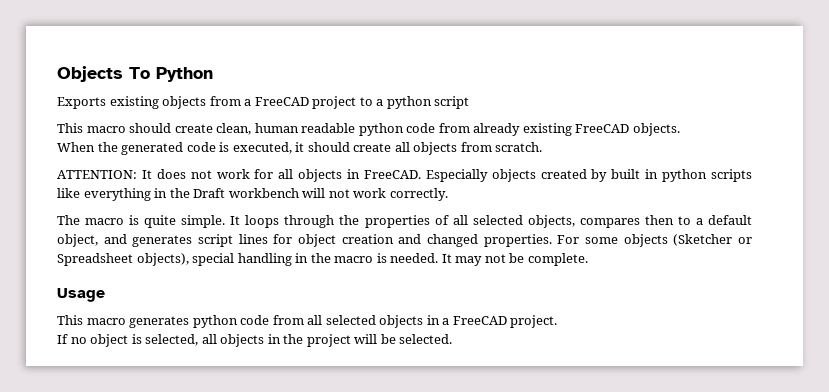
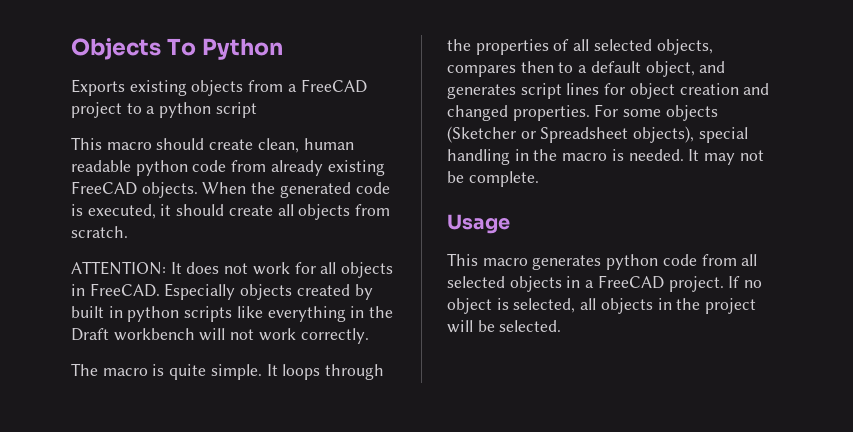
- This macro should create clean, human readable python code from already existing FreeCAD objects.
- When the generated code is executed, it should create all objects from scratch.
+ This macro should create clean, human readable python code from already existing FreeCAD objects. When the generated code is executed, it should create all objects from scratch.
- This macro generates python code from all selected objects in a FreeCAD project.
- If no object is selected, all objects in the project will be selected.
+ This macro generates python code from all selected objects in a FreeCAD project. If no object is selected, all objects in the project will be selected.

